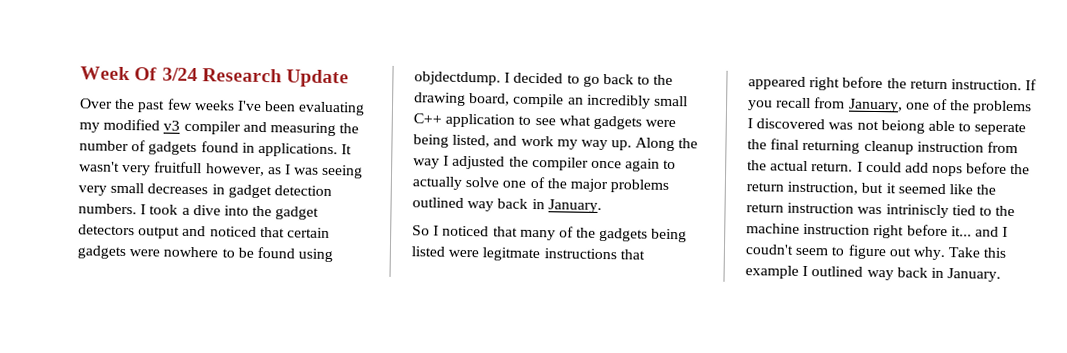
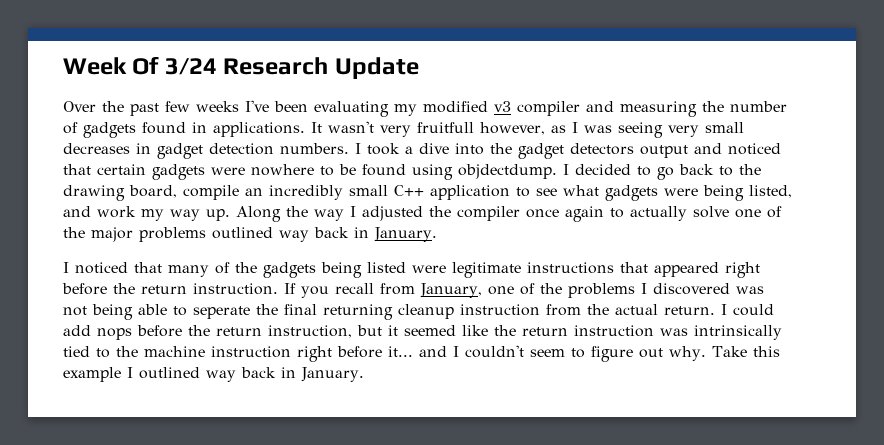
- So I noticed that many of the gadgets being listed were legitmate instructions that appeared right before the return instruction.
+ I noticed that many of the gadgets being listed were legitimate instructions that appeared right before the return instruction.
- If you recall from January, one of the problems I discovered was not beiong able to seperate the final returning cleanup instruction from the actual return.
+ If you recall from January, one of the problems I discovered was not being able to seperate the final returning cleanup instruction from the actual return.
- I could add nops before the return instruction, but it seemed like the return instruction was intriniscly tied to the machine instruction right before it... and I coudn't seem to figure out why.
+ I could add nops before the return instruction, but it seemed like the return instruction was intrinsically tied to the machine instruction right before it... and I couldn't seem to figure out why.

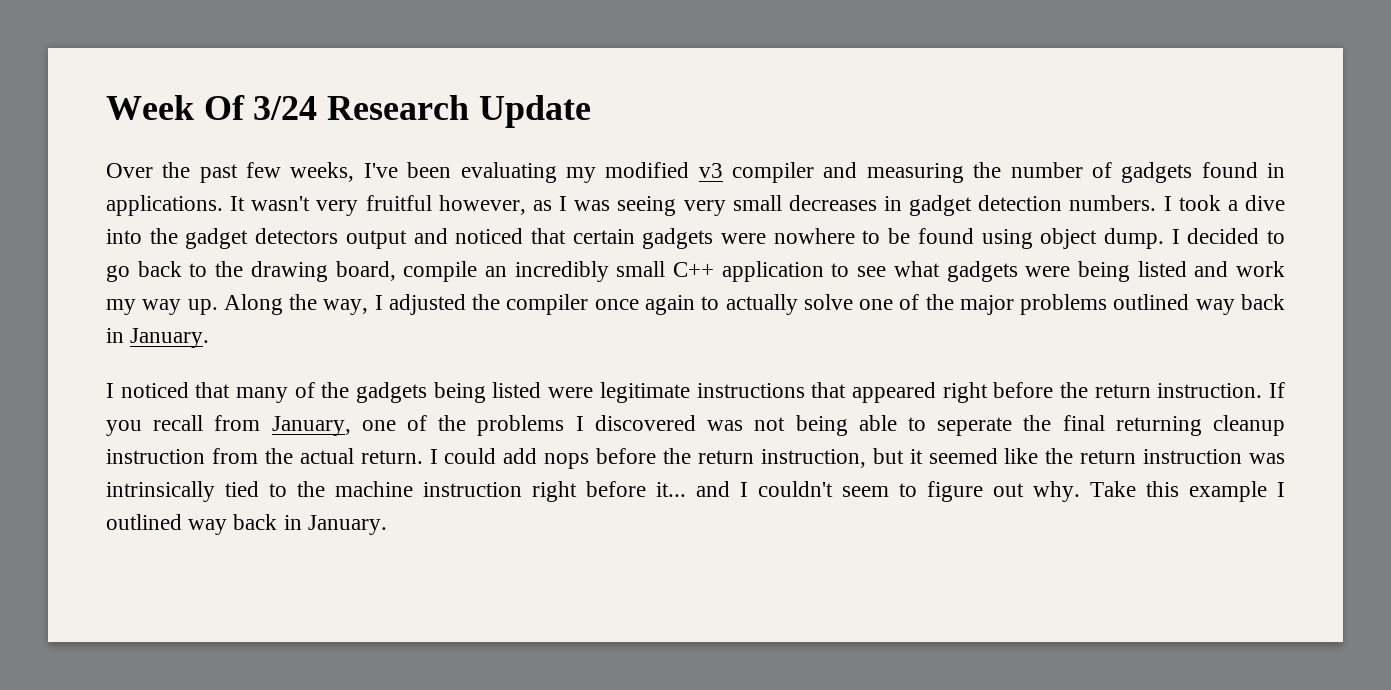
- Over the past few weeks I've been evaluating my modified v3 compiler and measuring the number of gadgets found in applications.
+ Over the past few weeks, I've been evaluating my modified v3 compiler and measuring the number of gadgets found in applications.
- It wasn't very fruitfull however, as I was seeing very small decreases in gadget detection numbers.
+ It wasn't very fruitful however, as I was seeing very small decreases in gadget detection numbers.
- I took a dive into the gadget detectors output and noticed that certain gadgets were nowhere to be found using objdectdump.
+ I took a dive into the gadget detectors output and noticed that certain gadgets were nowhere to be found using object dump.
- I decided to go back to the drawing board, compile an incredibly small C++ application to see what gadgets were being listed, and work my way up.
+ I decided to go back to the drawing board, compile an incredibly small C++ application to see what gadgets were being listed and work my way up.
- Along the way I adjusted the compiler once again to actually solve one of the major problems outlined way back in January.
+ Along the way, I adjusted the compiler once again to actually solve one of the major problems outlined way back in January.

